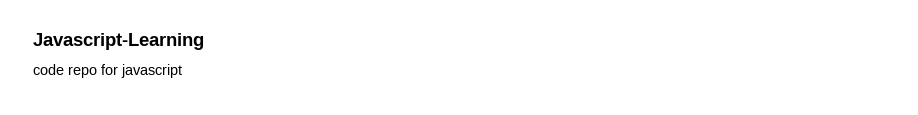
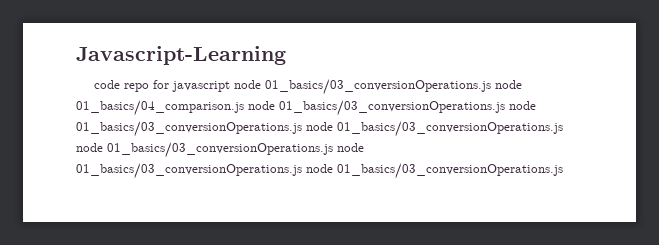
- code repo for javascript
+ code repo for javascript node 01_basics/03_conversionOperations.js node 01_basics/04_comparison.js node 01_basics/03_conversionOperations.js node 01_basics/03_conversionOperations.js node 01_basics/03_conversionOperations.js node 01_basics/03_conversionOperations.js node 01_basics/03_conversionOperations.js node 01_basics/03_conversionOperations.js

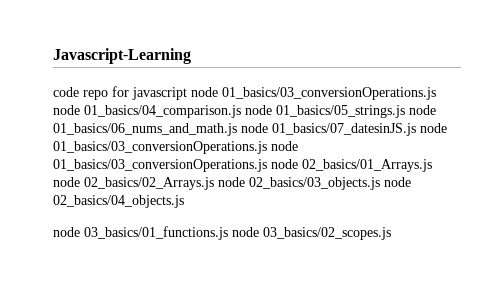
- code repo for javascript node 01_basics/03_conversionOperations.js node 01_basics/04_comparison.js node 01_basics/03_conversionOperations.js node 01_basics/03_conversionOperations.js node 01_basics/03_conversionOperations.js node 01_basics/03_conversionOperations.js node 01_basics/03_conversionOperations.js node 01_basics/03_conversionOperations.js
+ code repo for javascript node 01_basics/03_conversionOperations.js node 01_basics/04_comparison.js node 01_basics/05_strings.js node 01_basics/06_nums_and_math.js node 01_basics/07_datesinJS.js node 01_basics/03_conversionOperations.js node 01_basics/03_conversionOperations.js node 02_basics/01_Arrays.js node 02_basics/02_Arrays.js node 02_basics/03_objects.js node 02_basics/04_objects.js
+ node 03_basics/01_functions.js node 03_basics/02_scopes.js

